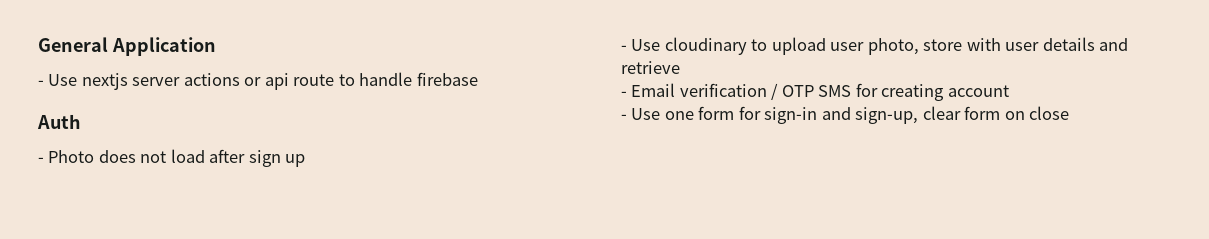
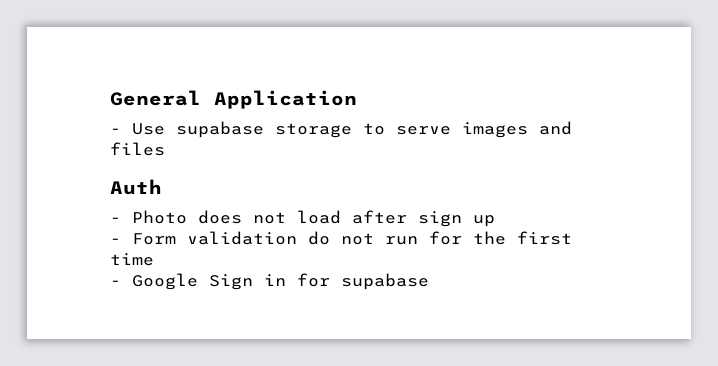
- - Use nextjs server actions or api route to handle firebase
+ - Use supabase storage to serve images and files
- - Use cloudinary to upload user photo, store with user details and retrieve
- - Email verification / OTP SMS for creating account
- - Use one form for sign-in and sign-up, clear form on close
+ - Form validation do not run for the first time
+ - Google Sign in for supabase

